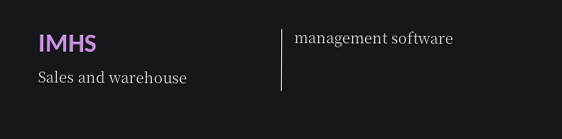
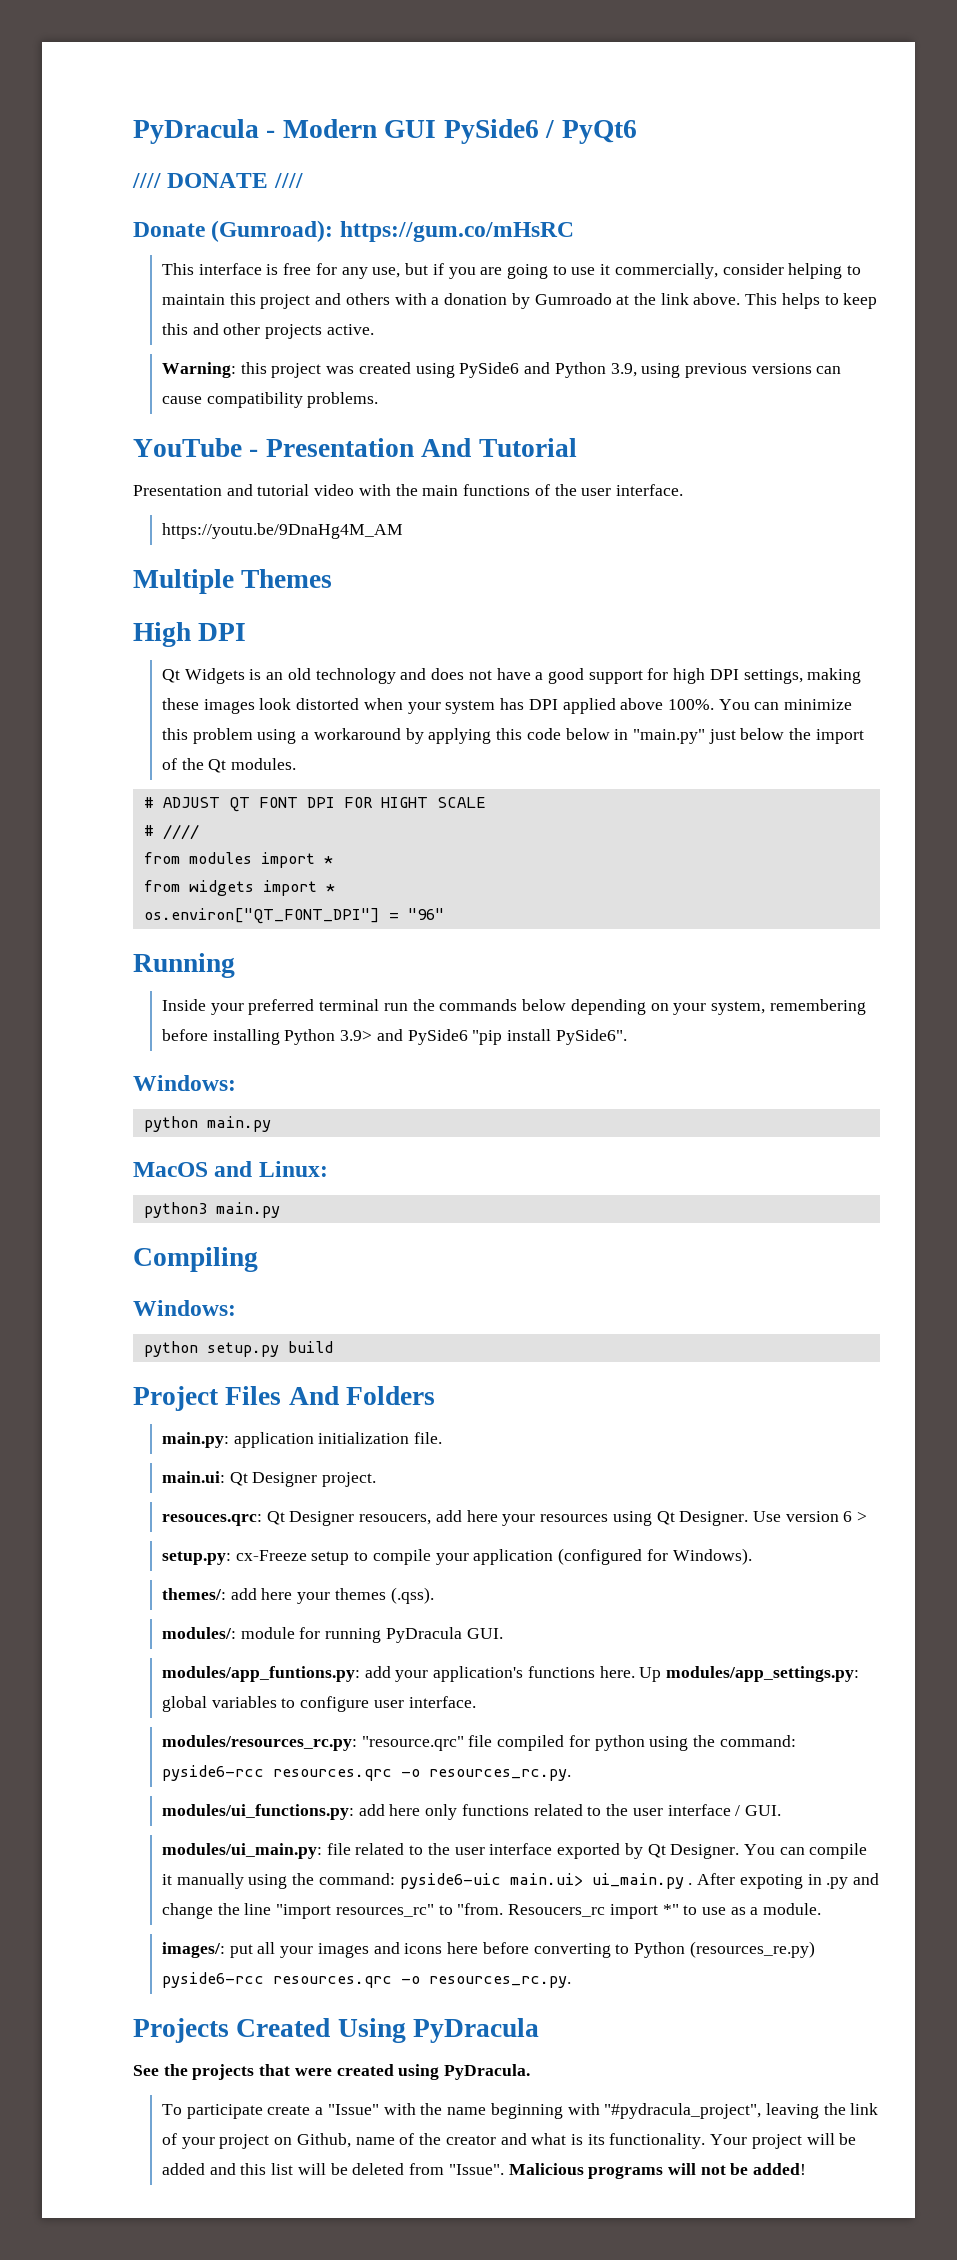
- IMHS
- Sales and warehouse management software
+ PyDracula - Modern GUI PySide6 / PyQt6
+ //// DONATE ////
+ Donate (Gumroad): https://gum.co/mHsRC
+ This interface is free for any use, but if you are going to use it commercially, consider helping to maintain this project and others with a donation by Gumroado at the link above. This helps to keep this and other projects active.
+ Warning: this project was created using PySide6 and Python 3.9, using previous versions can cause compatibility problems.
+ YouTube - Presentation And Tutorial
+ Presentation and tutorial video with the main functions of the user interface.
+ https://youtu.be/9DnaHg4M_AM
+ Multiple Themes
+ High DPI
+ Qt Widgets is an old technology and does not have a good support for high DPI settings, making these images look distorted when your system has DPI applied above 100%. You can minimize this problem using a workaround by applying this code below in "main.py" just below the import of the Qt modules.
+ # ADJUST QT FONT DPI FOR HIGHT SCALE
+ # ////
+ from modules import *
+ from widgets import *
+ os.environ["QT_FONT_DPI"] = "96"
+ Running
+ Inside your preferred terminal run the commands below depending on your system, remembering before installing Python 3.9> and PySide6 "pip install PySide6".
+ Windows:
+ python main.py
+ MacOS and Linux:
+ python3 main.py
+ Compiling
+ Windows:
+ python setup.py build
+ Project Files And Folders
+ main.py: application initialization file.
+ main.ui: Qt Designer project.
+ resouces.qrc: Qt Designer resoucers, add here your resources using Qt Designer. Use version 6 >
+ setup.py: cx-Freeze setup to compile your application (configured for Windows).
+ themes/: add here your themes (.qss).
+ modules/: module for running PyDracula GUI.
+ modules/app_funtions.py: add your application's functions here. Up modules/app_settings.py: global variables to configure user interface.
+ modules/resources_rc.py: "resource.qrc" file compiled for python using the command: pyside6-rcc resources.qrc -o resources_rc.py.
+ modules/ui_functions.py: add here only functions related to the user interface / GUI.
+ modules/ui_main.py: file related to the user interface exported by Qt Designer. You can compile it manually using the command: pyside6-uic main.ui> ui_main.py . After expoting in .py and change the line "import resources_rc" to "from. Resoucers_rc import *" to use as a module.
+ images/: put all your images and icons here before converting to Python (resources_re.py) pyside6-rcc resources.qrc -o resources_rc.py.
+ Projects Created Using PyDracula
+ See the projects that were created using PyDracula.
+ To participate create a "Issue" with the name beginning with "#pydracula_project", leaving the link of your project on Github, name of the creator and what is its functionality. Your project will be added and this list will be deleted from "Issue". Malicious programs will not be added!

